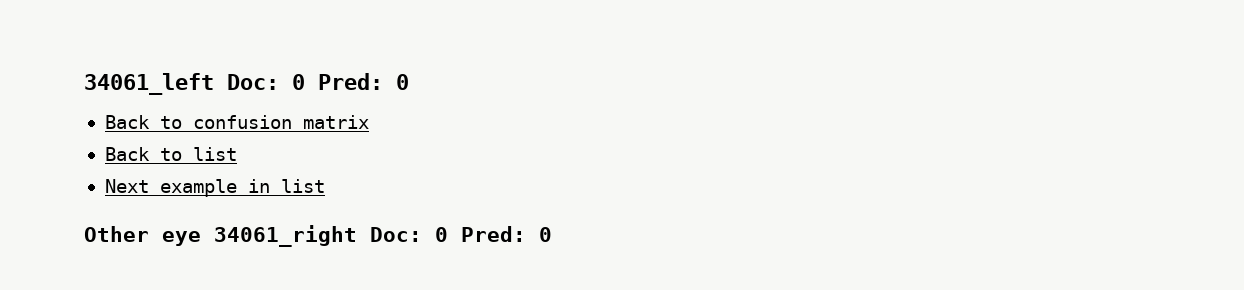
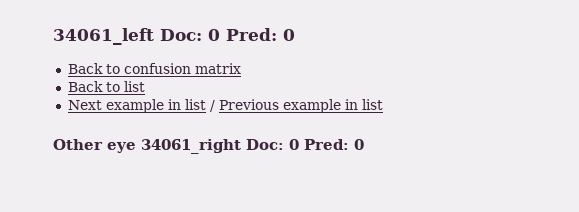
- Next example in list
+ Next example in list / Previous example in list

